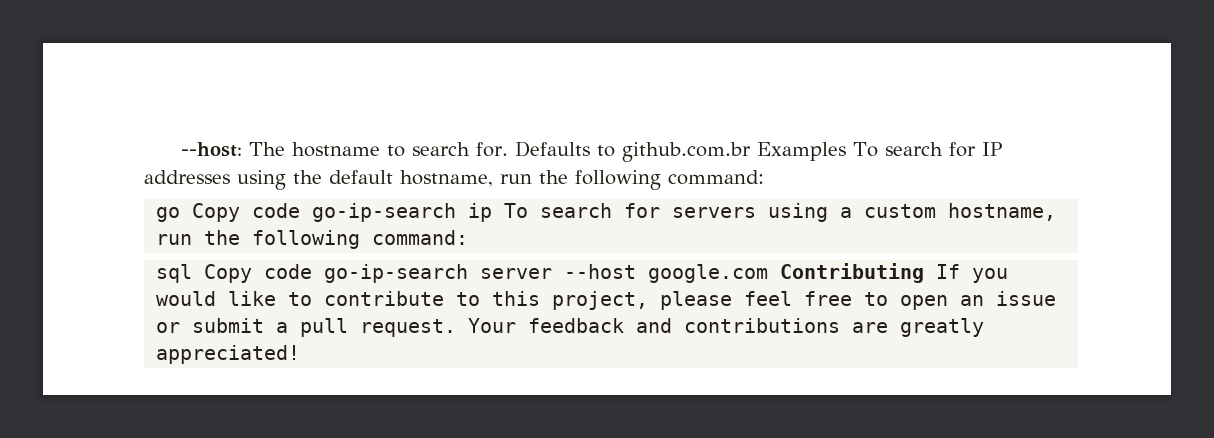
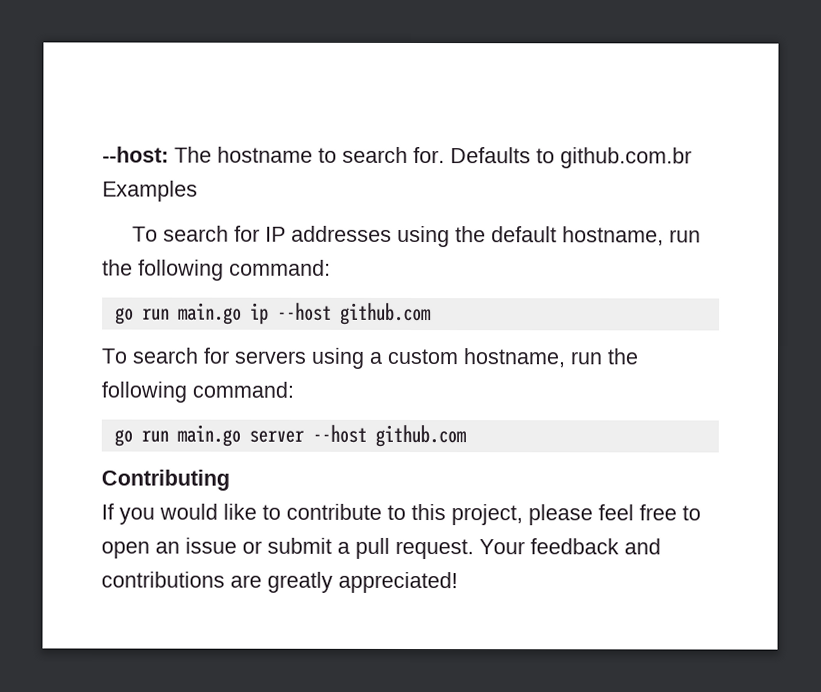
- Defaults to github.com.br Examples To search for IP addresses using the default hostname, run the following command:
+ Defaults to github.com.br Examples
+ To search for IP addresses using the default hostname, run the following command:
- go Copy code go-ip-search ip To search for servers using a custom hostname, run the following command:
+ go run main.go ip --host github.com
+ To search for servers using a custom hostname, run the following command:
- sql Copy code go-ip-search server --host google.com Contributing If you would like to contribute to this project, please feel free to open an issue or submit a pull request.
+ go run main.go server --host github.com
+ Contributing
+ If you would like to contribute to this project, please feel free to open an issue or submit a pull request.

